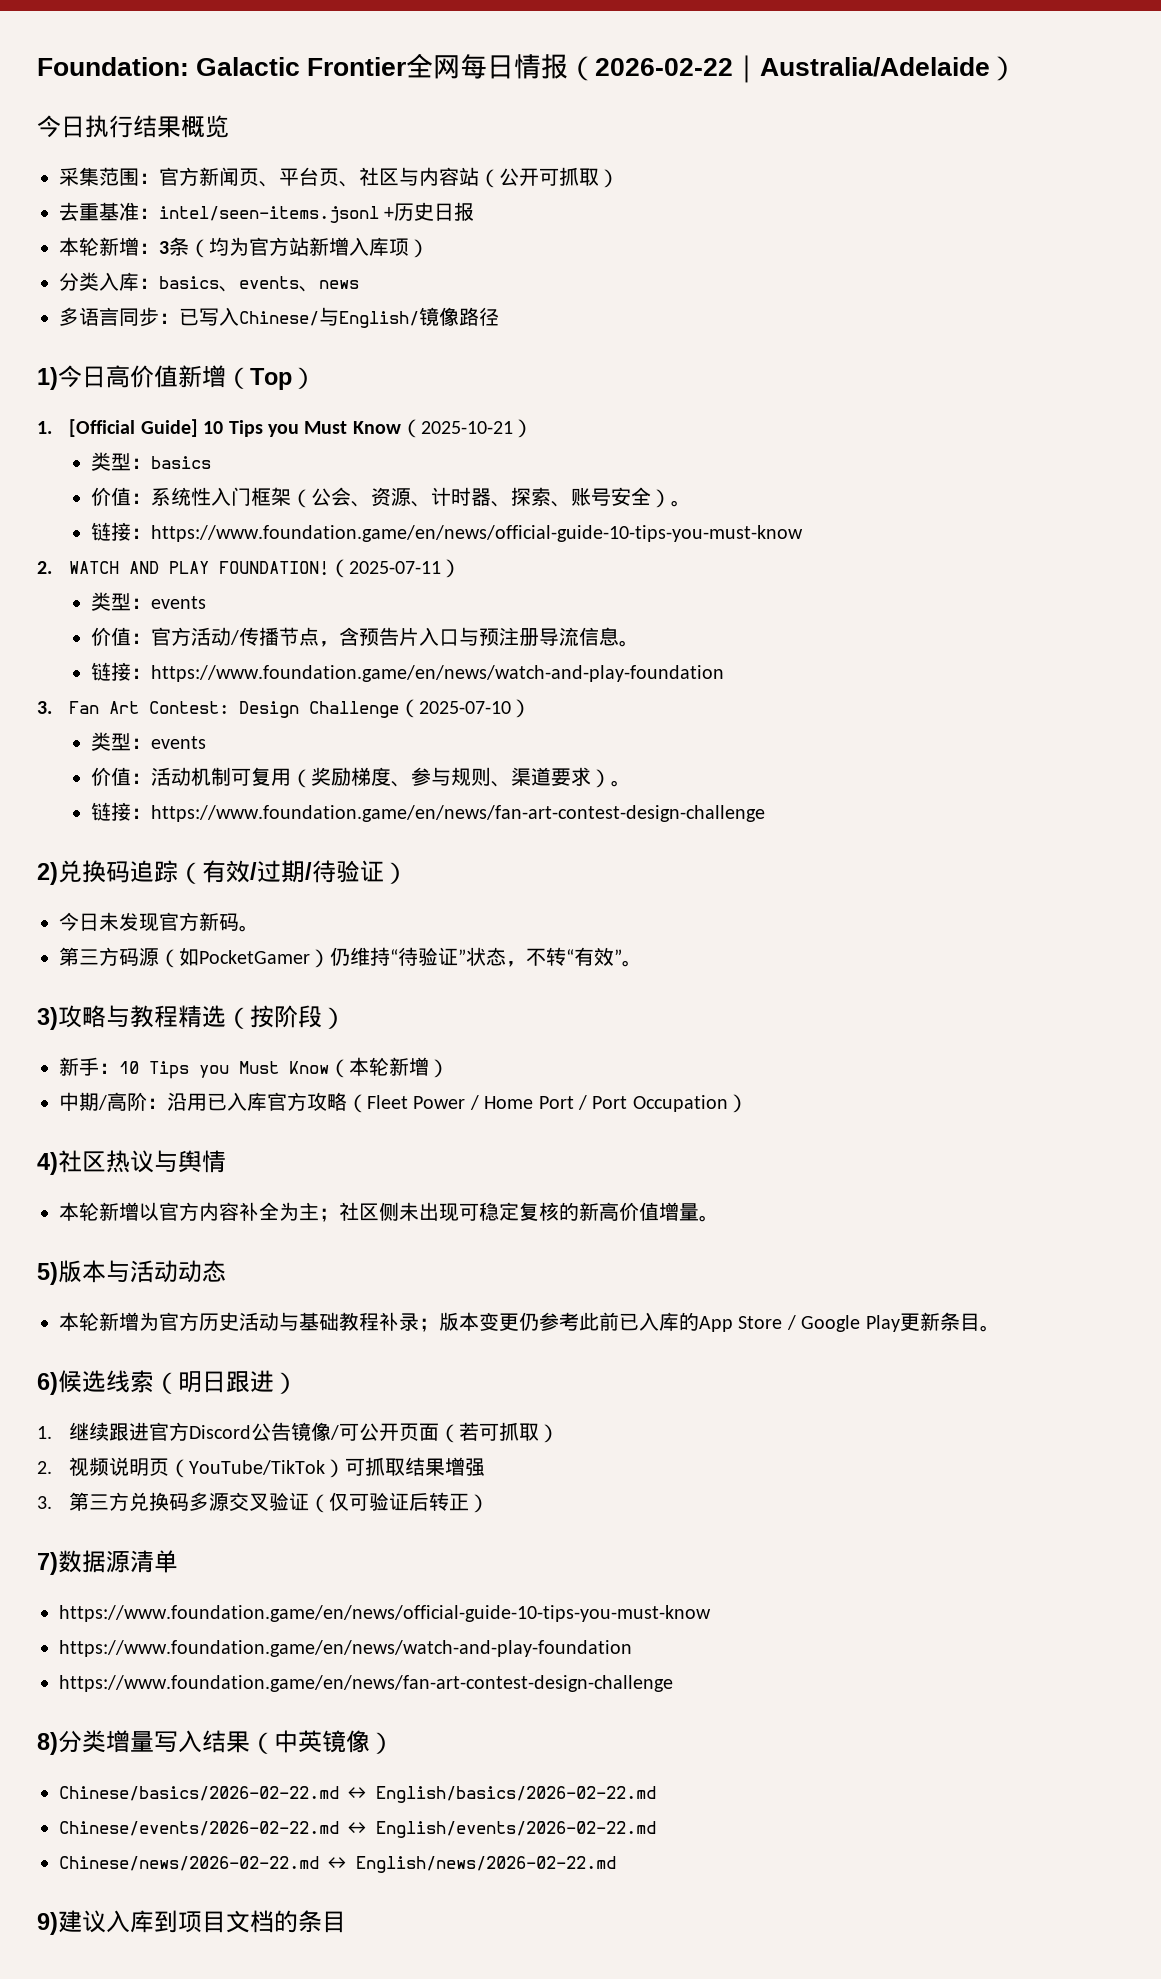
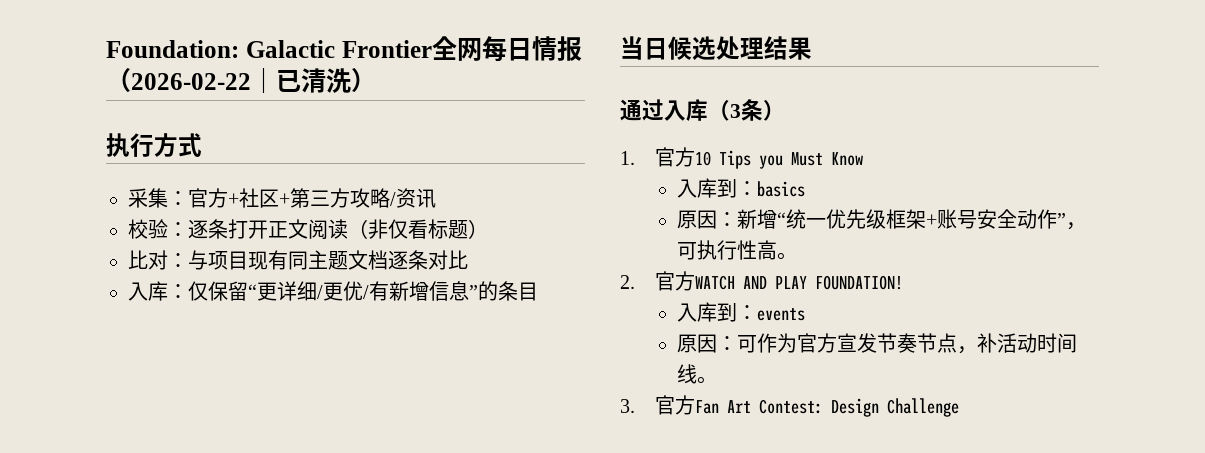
- Foundation: Galactic Frontier全网每日情报（2026-02-22｜Australia/Adelaide）
- 今日执行结果概览
- 采集范围：官方新闻页、平台页、社区与内容站（公开可抓取）
- 去重基准：intel/seen-items.jsonl +历史日报
- 本轮新增：3条（均为官方站新增入库项）
- 分类入库：basics、events、news
- 多语言同步：已写入Chinese/与English/镜像路径
- 1)今日高价值新增（Top）
- 1. [Official Guide] 10 Tips you Must Know（2025-10-21）
- 类型：basics
+ Foundation: Galactic Frontier全网每日情报（2026-02-22｜已清洗）
+ 执行方式
+ 采集：官方+社区+第三方攻略/资讯
+ 校验：逐条打开正文阅读（非仅看标题）
+ 比对：与项目现有同主题文档逐条对比
+ 入库：仅保留“更详细/更优/有新增信息”的条目
+ 当日候选处理结果
+ 通过入库（3条）
+ 1.官方10 Tips you Must Know
+ 入库到：basics
- 价值：系统性入门框架（公会、资源、计时器、探索、账号安全）。
- 链接：https://www.foundation.game/en/news/official-guide-10-tips-you-must-know
- 2. WATCH AND PLAY FOUNDATION!（2025-07-11）
- 类型：events
- 价值：官方活动/传播节点，含预告片入口与预注册导流信息。
- 链接：https://www.foundation.game/en/news/watch-and-play-foundation
- 3. Fan Art Contest: Design Challenge（2025-07-10）
- 类型：events
- 价值：活动机制可复用（奖励梯度、参与规则、渠道要求）。
- 链接：https://www.foundation.game/en/news/fan-art-contest-design-challenge
- 2)兑换码追踪（有效/过期/待验证）
- 今日未发现官方新码。
- 第三方码源（如PocketGamer）仍维持“待验证”状态，不转“有效”。
- 3)攻略与教程精选（按阶段）
- 新手：10 Tips you Must Know（本轮新增）
- 中期/高阶：沿用已入库官方攻略（Fleet Power / Home Port / Port Occupation）
- 4)社区热议与舆情
- 本轮新增以官方内容补全为主；社区侧未出现可稳定复核的新高价值增量。
- 5)版本与活动动态
- 本轮新增为官方历史活动与基础教程补录；版本变更仍参考此前已入库的App Store / Google Play更新条目。
- 6)候选线索（明日跟进）
- 1.继续跟进官方Discord公告镜像/可公开页面（若可抓取）
- 2.视频说明页（YouTube/TikTok）可抓取结果增强
- 3.第三方兑换码多源交叉验证（仅可验证后转正）
- 7)数据源清单
- https://www.foundation.game/en/news/official-guide-10-tips-you-must-know
- https://www.foundation.game/en/news/watch-and-play-foundation
- https://www.foundation.game/en/news/fan-art-contest-design-challenge
- 8)分类增量写入结果（中英镜像）
- Chinese/basics/2026-02-22.md ↔ English/basics/2026-02-22.md
- Chinese/events/2026-02-22.md ↔ English/events/2026-02-22.md
- Chinese/news/2026-02-22.md ↔ English/news/2026-02-22.md
- 9)建议入库到项目文档的条目
+ 原因：新增“统一优先级框架+账号安全动作”，可执行性高。
+ 2.官方WATCH AND PLAY FOUNDATION!
+ 入库到：events
+ 原因：可作为官方宣发节奏节点，补活动时间线。
+ 3.官方Fan Art Contest: Design Challenge

